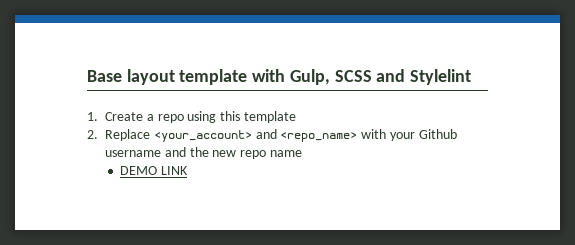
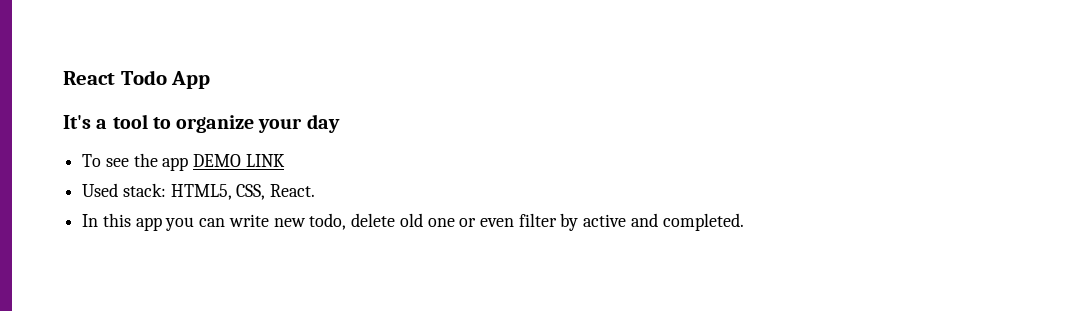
- Base layout template with Gulp, SCSS and Stylelint
- 1. Create a repo using this template
- 2. Replace <your_account> and <repo_name> with your Github username and the new repo name
- DEMO LINK
+ React Todo App
+ It's a tool to organize your day
+ To see the app DEMO LINK
+ Used stack: HTML5, CSS, React.
+ In this app you can write new todo, delete old one or even filter by active and completed.

